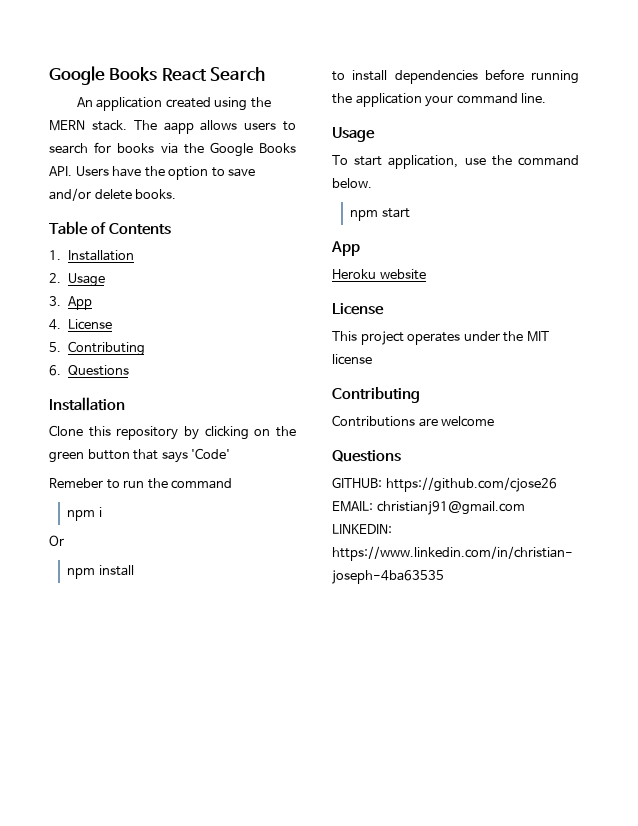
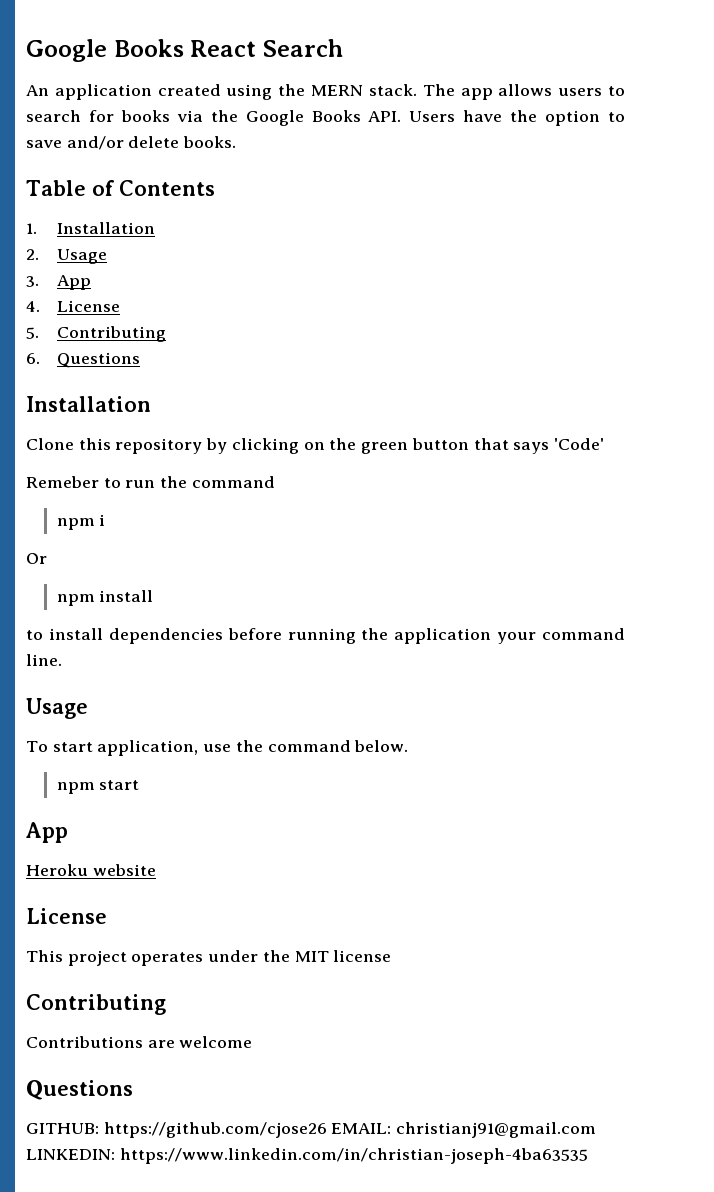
- The aapp allows users to search for books via the Google Books API. Users have the option to save and/or delete books.
+ The app allows users to search for books via the Google Books API. Users have the option to save and/or delete books.

